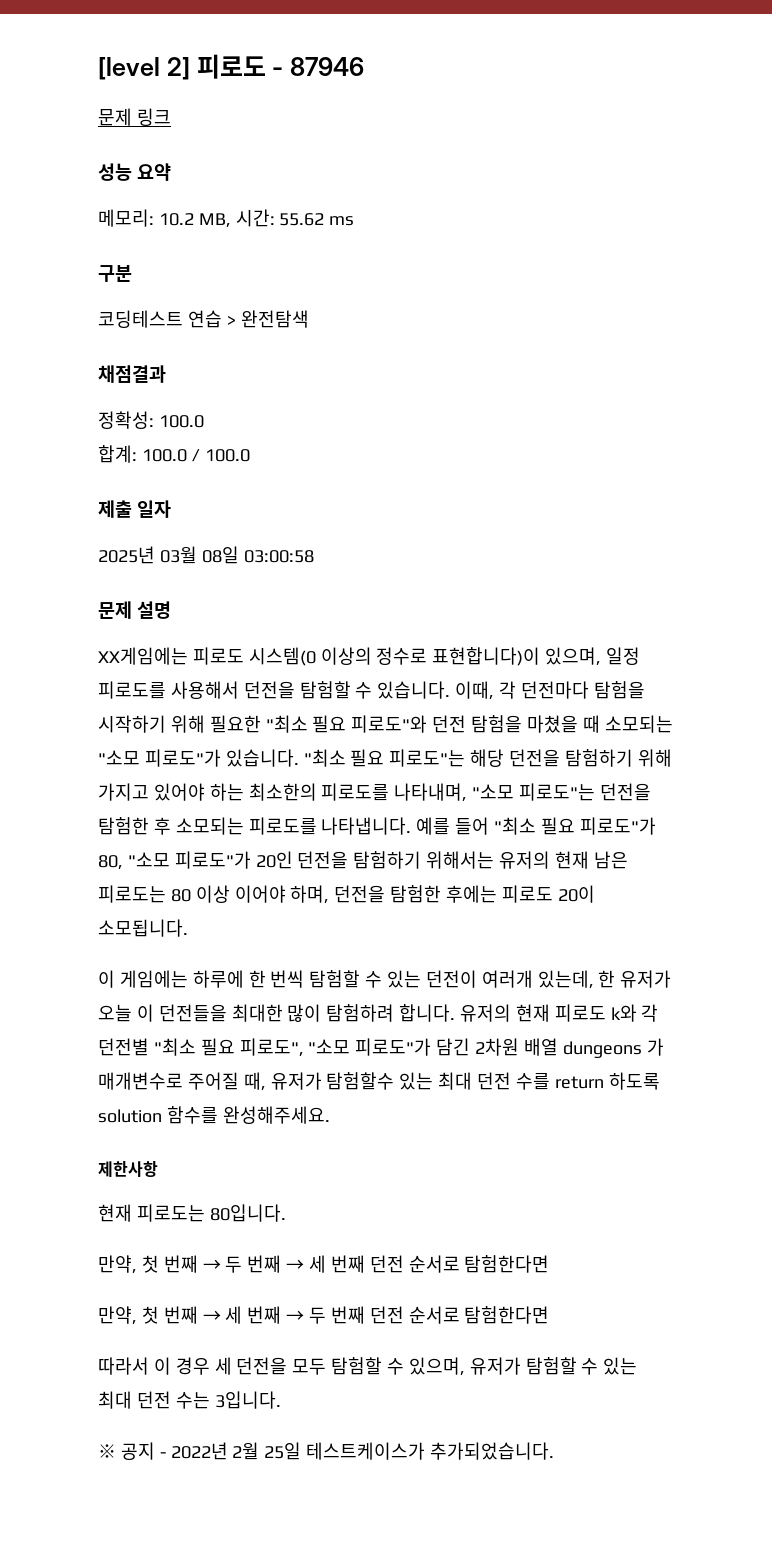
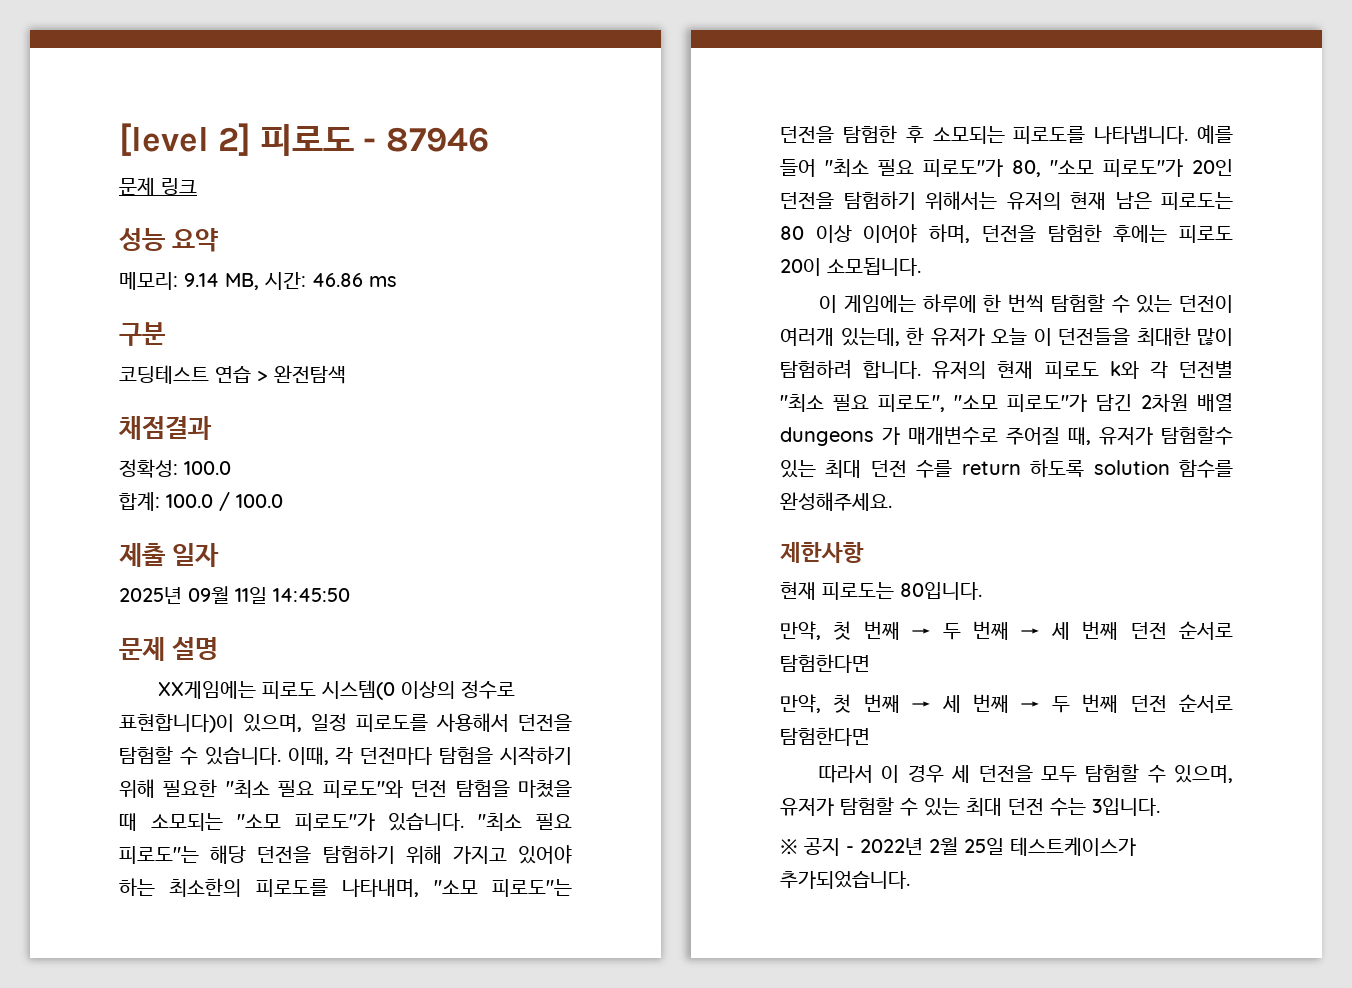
- 메모리: 10.2 MB, 시간: 55.62 ms
+ 메모리: 9.14 MB, 시간: 46.86 ms
- 2025년 03월 08일 03:00:58
+ 2025년 09월 11일 14:45:50

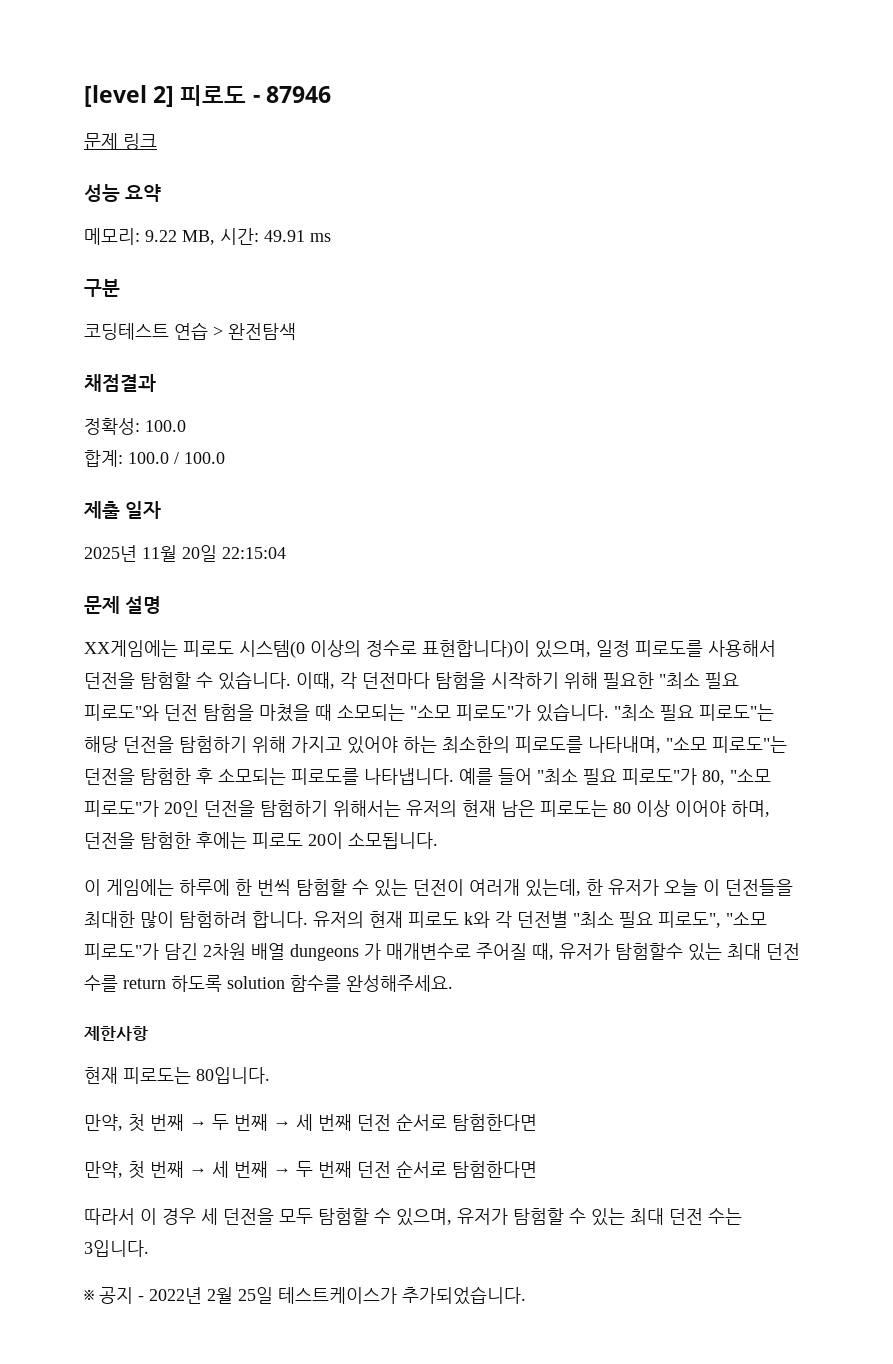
- 메모리: 9.14 MB, 시간: 46.86 ms
+ 메모리: 9.22 MB, 시간: 49.91 ms
- 2025년 09월 11일 14:45:50
+ 2025년 11월 20일 22:15:04

